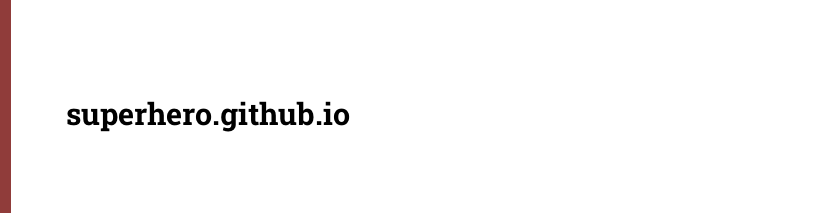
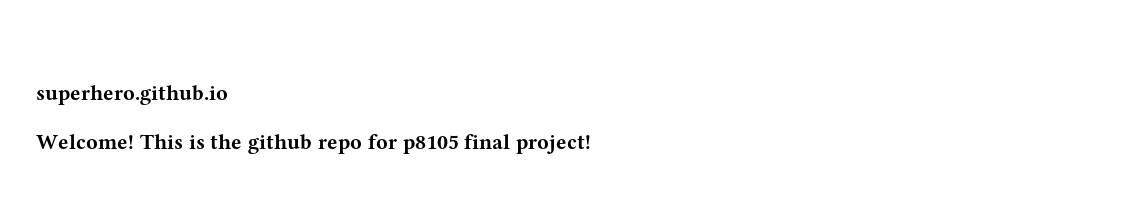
+ Welcome! This is the github repo for p8105 final project!

